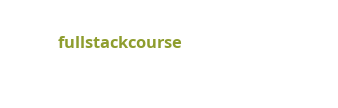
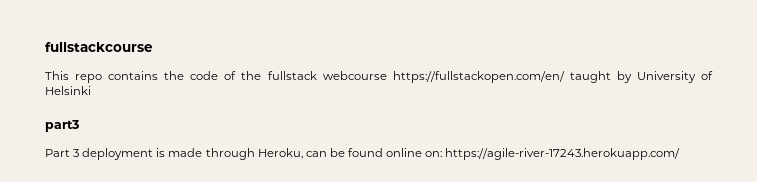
+ This repo contains the code of the fullstack webcourse https://fullstackopen.com/en/ taught by University of Helsinki
+ part3
+ Part 3 deployment is made through Heroku, can be found online on: https://agile-river-17243.herokuapp.com/

